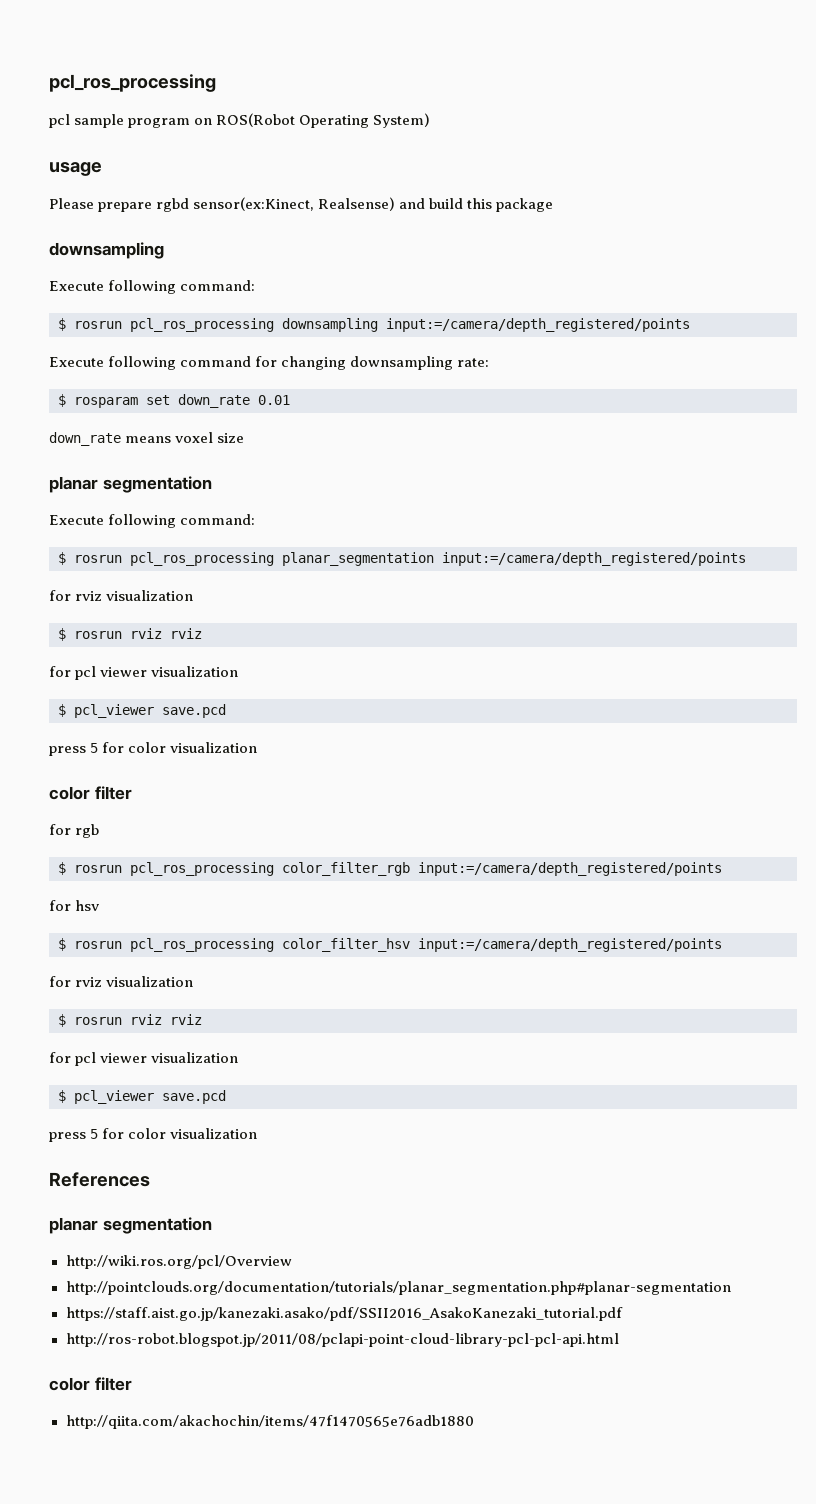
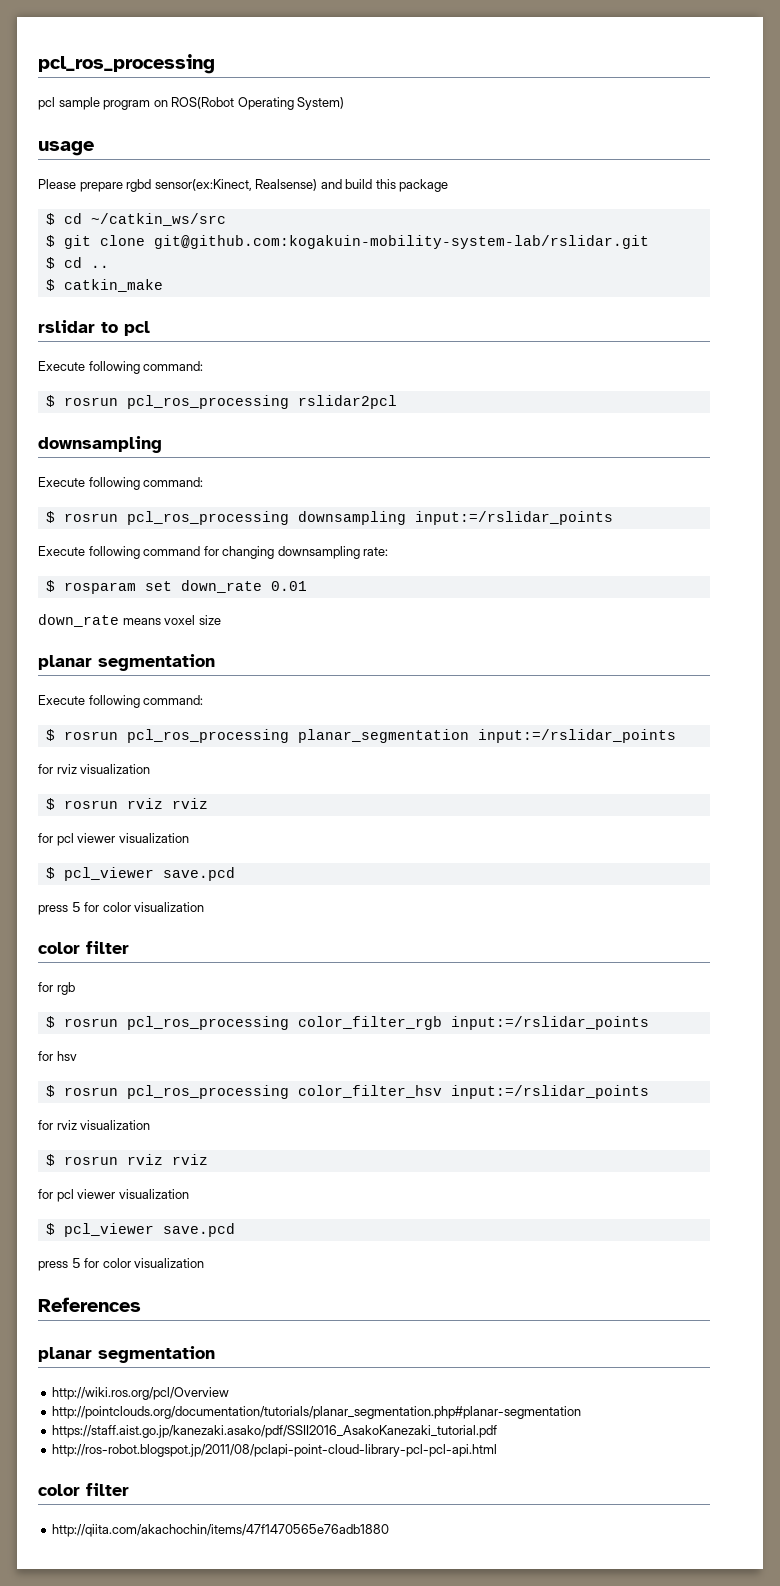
+ $ cd ~/catkin_ws/src
+ $ git clone git@github.com:kogakuin-mobility-system-lab/rslidar.git
+ $ cd ..
+ $ catkin_make
+ rslidar to pcl
+ Execute following command:
+ $ rosrun pcl_ros_processing rslidar2pcl
- $ rosrun pcl_ros_processing downsampling input:=/camera/depth_registered/points
+ $ rosrun pcl_ros_processing downsampling input:=/rslidar_points
- $ rosrun pcl_ros_processing planar_segmentation input:=/camera/depth_registered/points
+ $ rosrun pcl_ros_processing planar_segmentation input:=/rslidar_points
- $ rosrun pcl_ros_processing color_filter_rgb input:=/camera/depth_registered/points
+ $ rosrun pcl_ros_processing color_filter_rgb input:=/rslidar_points
- $ rosrun pcl_ros_processing color_filter_hsv input:=/camera/depth_registered/points
+ $ rosrun pcl_ros_processing color_filter_hsv input:=/rslidar_points

